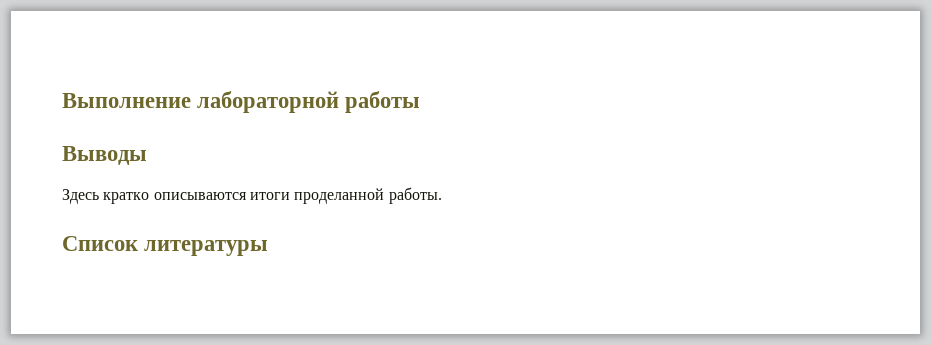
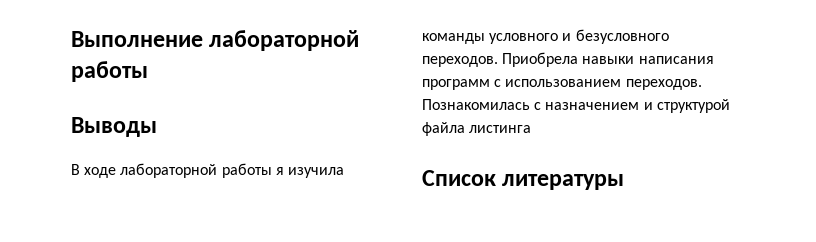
- Здесь кратко описываются итоги проделанной работы.
+ В ходе лабораторной работы я изучила команды условного и безусловного переходов. Приобрела навыки написания программ с использованием переходов. Познакомилась с назначением и структурой файла листинга

